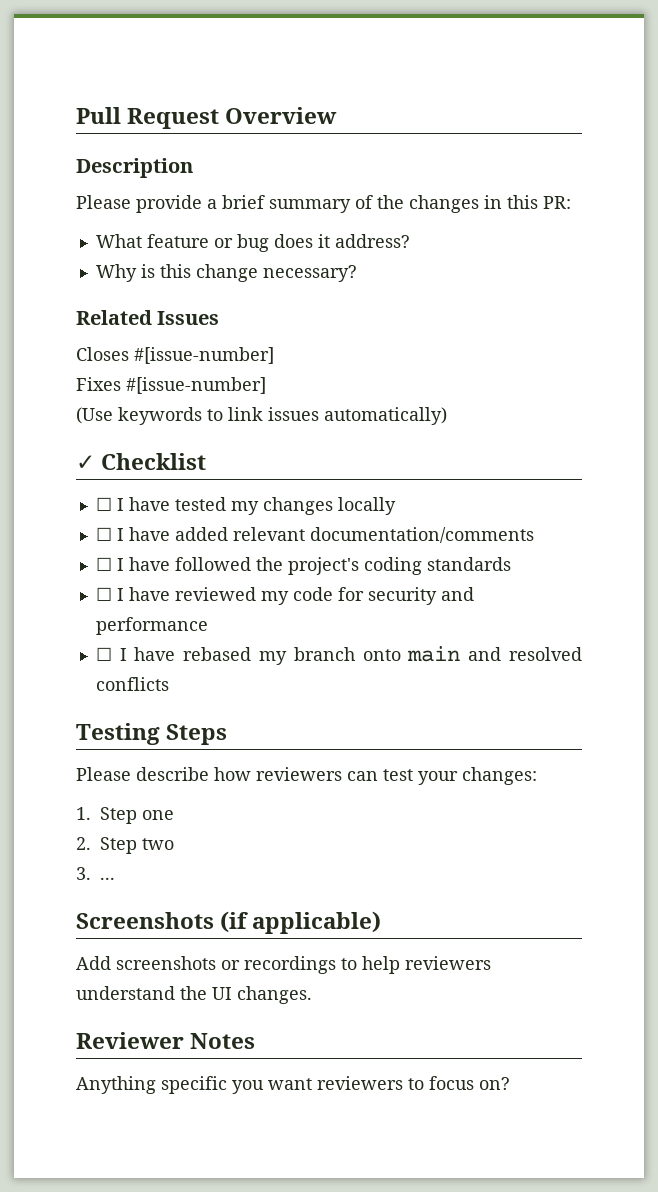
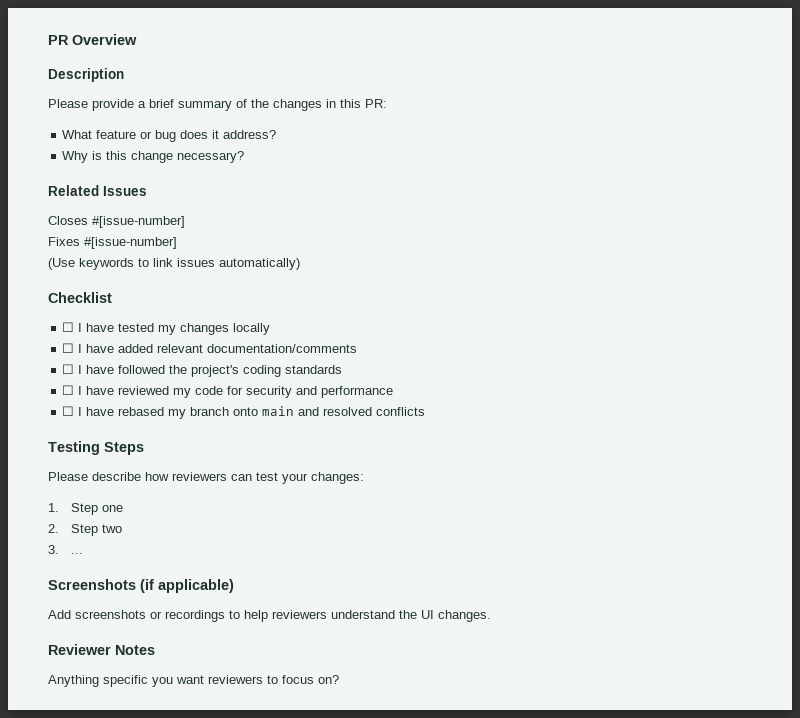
- Pull Request Overview
+ PR Overview
- ✓ Checklist
+ Checklist

